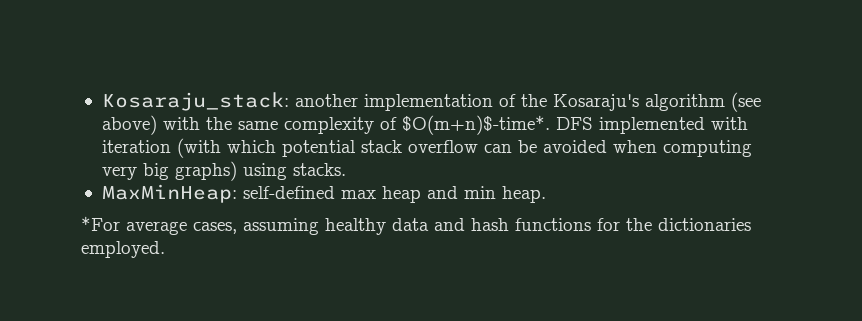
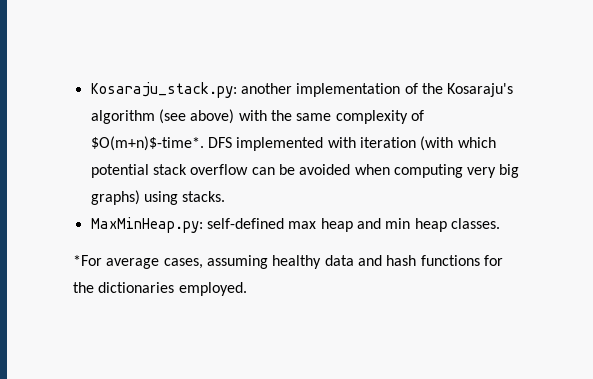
- Kosaraju_stack: another implementation of the Kosaraju's algorithm (see above) with the same complexity of $O(m+n)$-time*.
+ Kosaraju_stack.py: another implementation of the Kosaraju's algorithm (see above) with the same complexity of $O(m+n)$-time*.
- MaxMinHeap: self-defined max heap and min heap.
+ MaxMinHeap.py: self-defined max heap and min heap classes.

